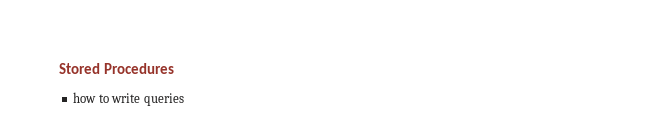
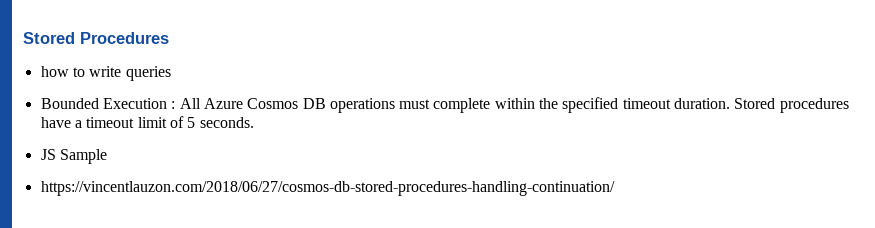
+ Bounded Execution : All Azure Cosmos DB operations must complete within the specified timeout duration. Stored procedures have a timeout limit of 5 seconds.
+ JS Sample
+ https://vincentlauzon.com/2018/06/27/cosmos-db-stored-procedures-handling-continuation/

